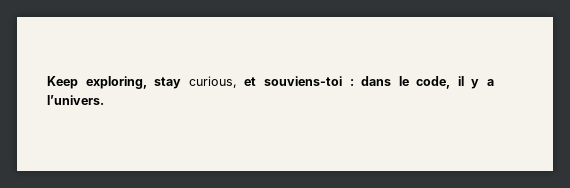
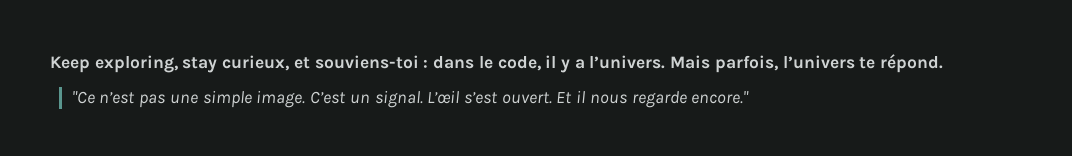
- Keep exploring, stay curious, et souviens-toi : dans le code, il y a l’univers.
+ Keep exploring, stay curieux, et souviens-toi : dans le code, il y a l’univers.
+ Mais parfois, l’univers te répond.
+ "Ce n’est pas une simple image. C’est un signal. L’œil s’est ouvert. Et il nous regarde encore."

